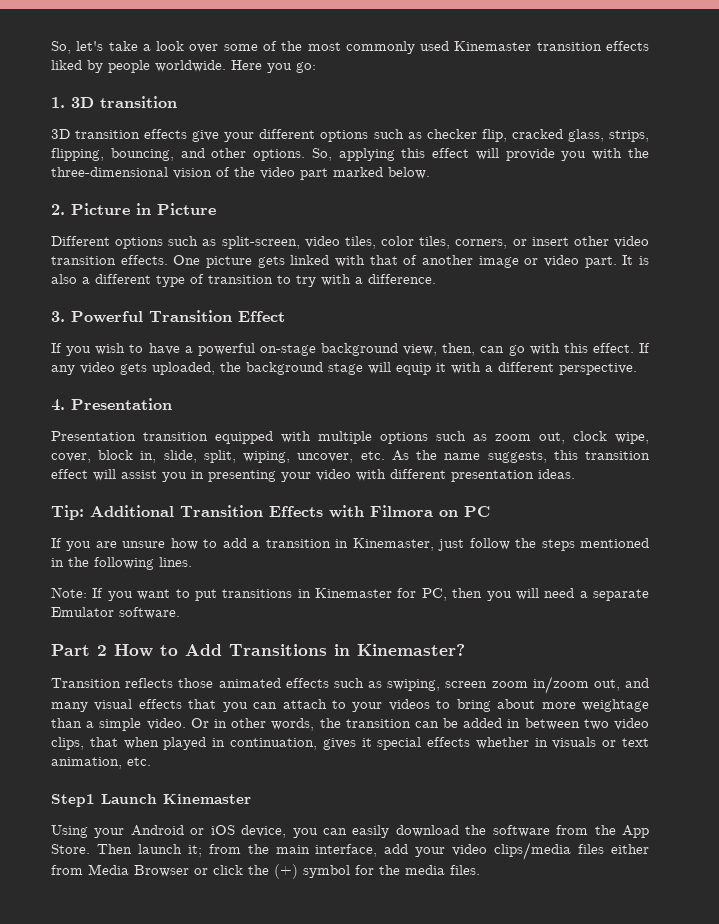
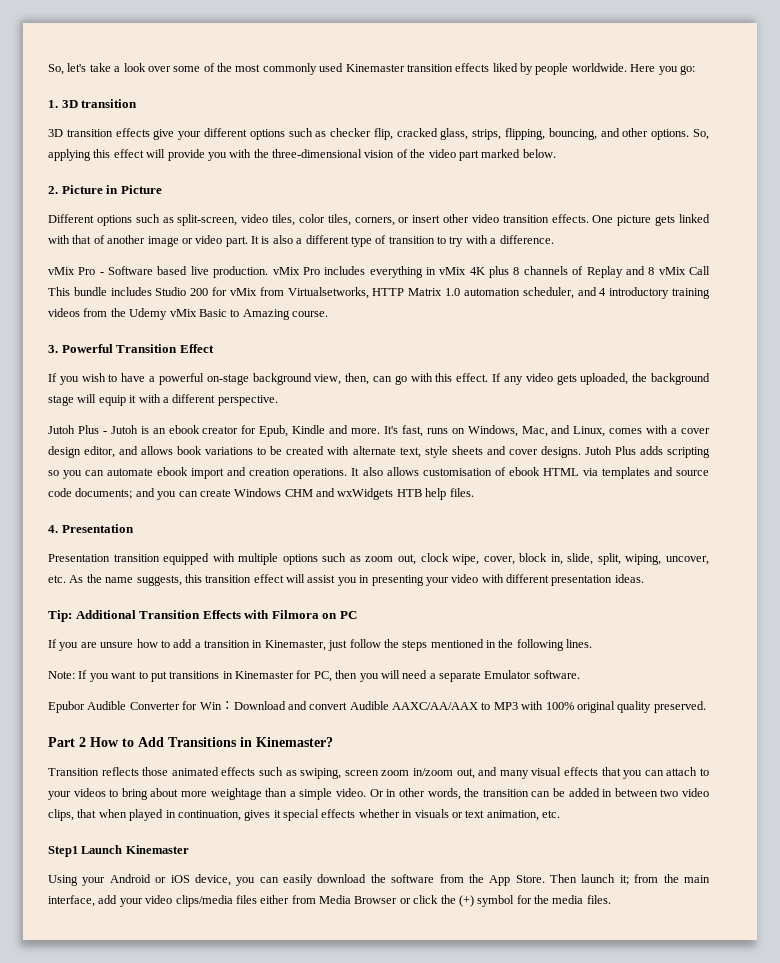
+ vMix Pro - Software based live production. vMix Pro includes everything in vMix 4K plus 8 channels of Replay and 8 vMix Call This bundle includes Studio 200 for vMix from Virtualsetworks, HTTP Matrix 1.0 automation scheduler, and 4 introductory training videos from the Udemy vMix Basic to Amazing course.
+ Jutoh Plus - Jutoh is an ebook creator for Epub, Kindle and more. It's fast, runs on Windows, Mac, and Linux, comes with a cover design editor, and allows book variations to be created with alternate text, style sheets and cover designs. Jutoh Plus adds scripting so you can automate ebook import and creation operations. It also allows customisation of ebook HTML via templates and source code documents; and you can create Windows CHM and wxWidgets HTB help files.
+ Epubor Audible Converter for Win：Download and convert Audible AAXC/AA/AAX to MP3 with 100% original quality preserved.

